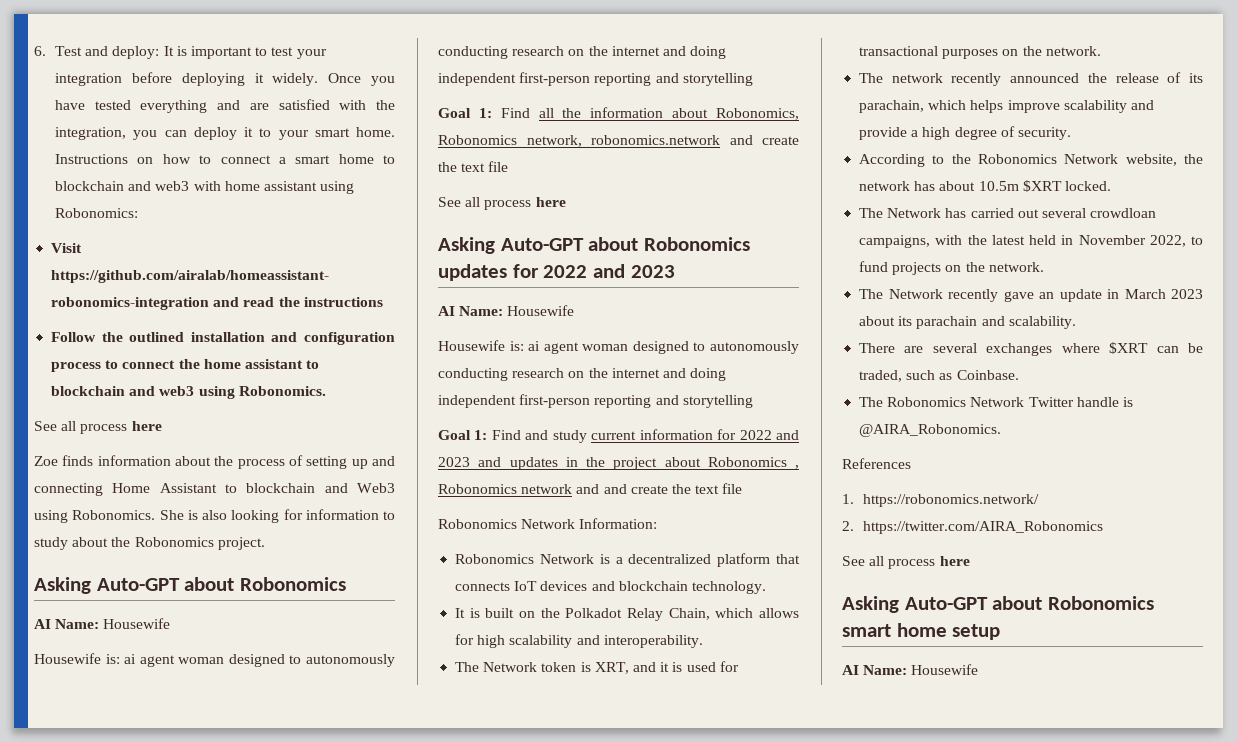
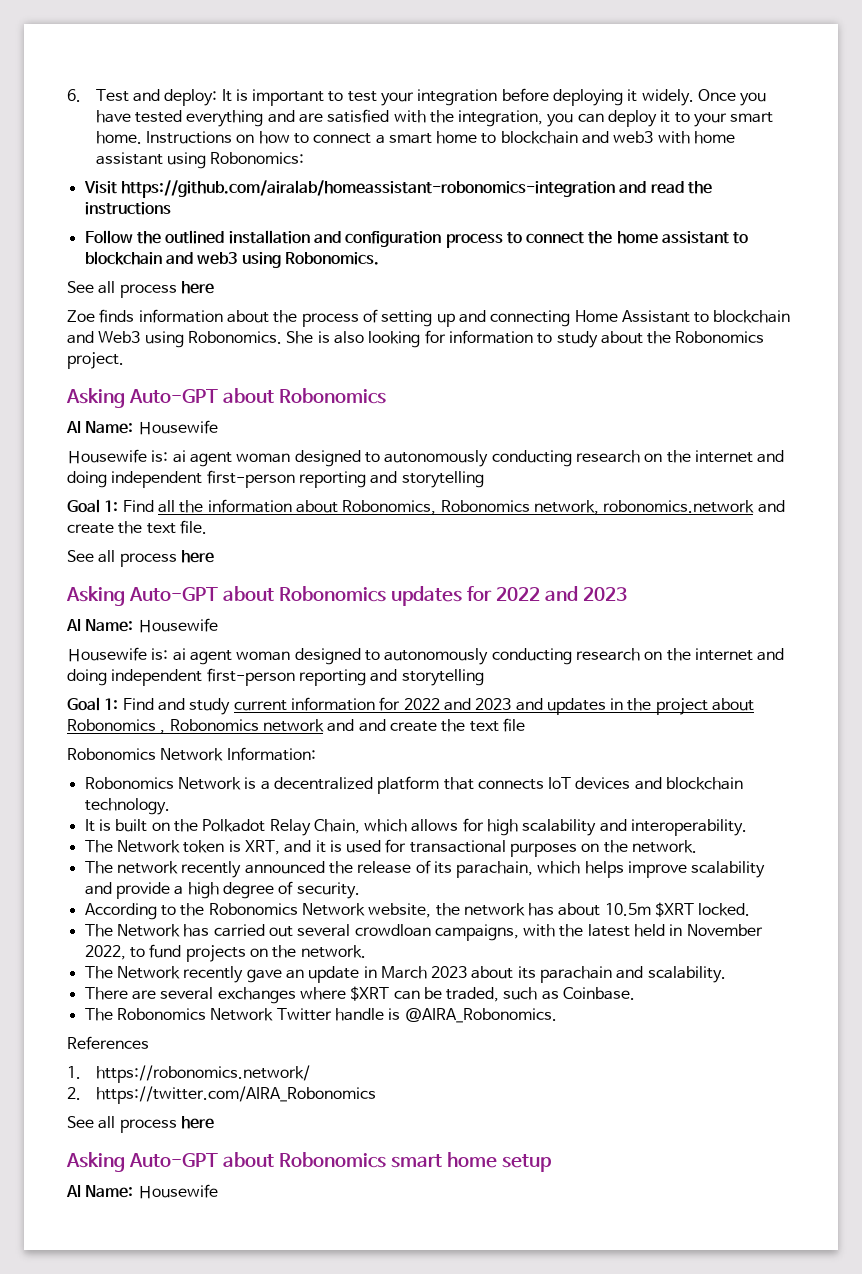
- Goal 1: Find all the information about Robonomics, Robonomics network, robonomics.network and create the text file
+ Goal 1: Find all the information about Robonomics, Robonomics network, robonomics.network and create the text file.

